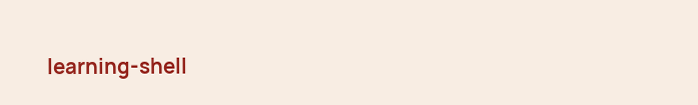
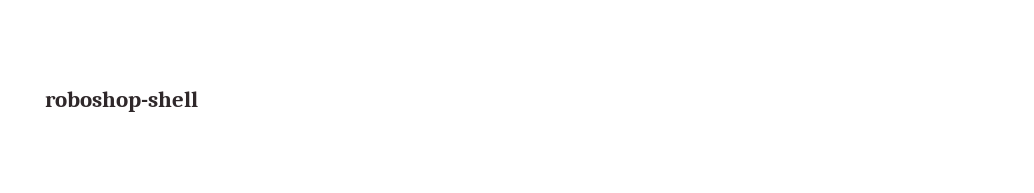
- learning-shell
+ roboshop-shell

